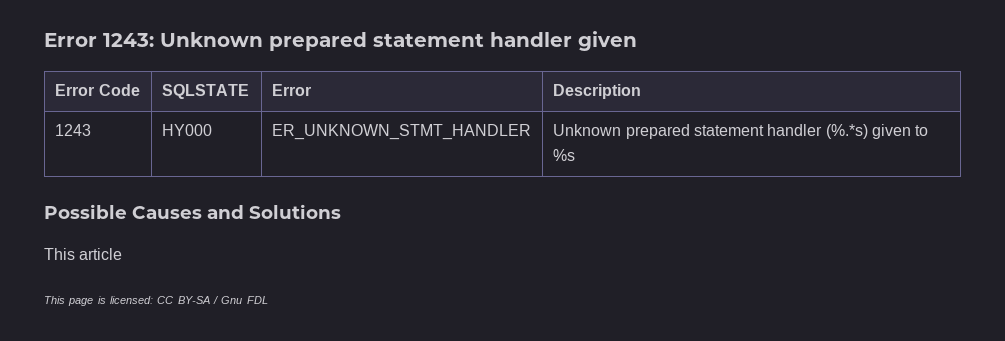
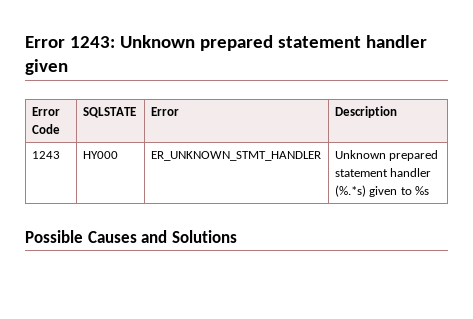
- This article
- This page is licensed: CC BY-SA / Gnu FDL

